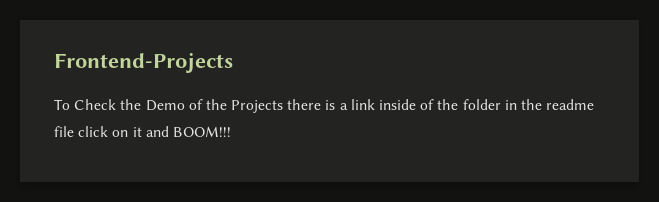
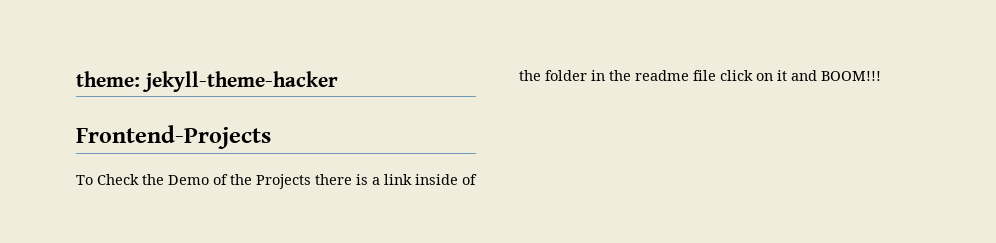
+ theme: jekyll-theme-hacker

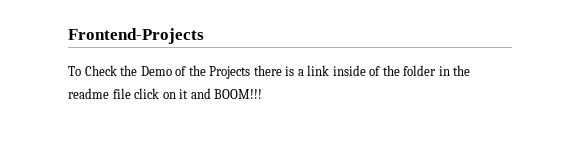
- theme: jekyll-theme-hacker

